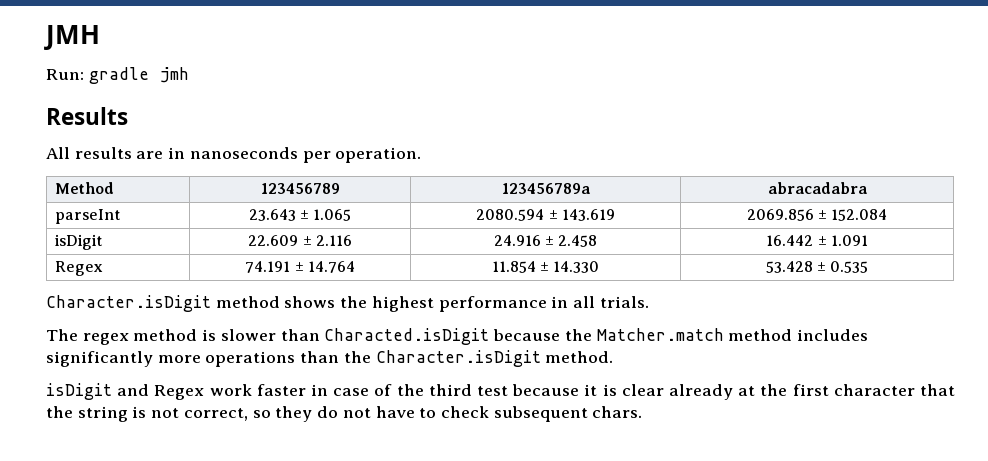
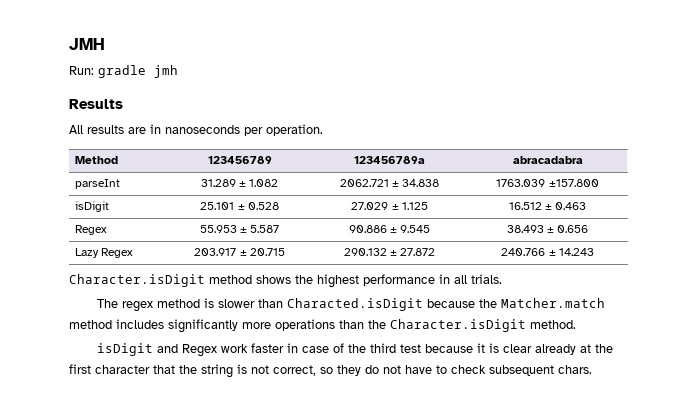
- parseInt | 23.643 ± 1.065 | 2080.594 ± 143.619 | 2069.856 ± 152.084
- isDigit | 22.609 ± 2.116 | 24.916 ± 2.458 | 16.442 ± 1.091
- Regex | 74.191 ± 14.764 | 11.854 ± 14.330 | 53.428 ± 0.535
+ parseInt | 31.289 ± 1.082 | 2062.721 ± 34.838 | 1763.039 ±157.800
+ isDigit | 25.101 ± 0.528 | 27.029 ± 1.125 | 16.512 ± 0.463
+ Regex | 55.953 ± 5.587 | 90.886 ± 9.545 | 38.493 ± 0.656
+ Lazy Regex | 203.917 ± 20.715 | 290.132 ± 27.872 | 240.766 ± 14.243

